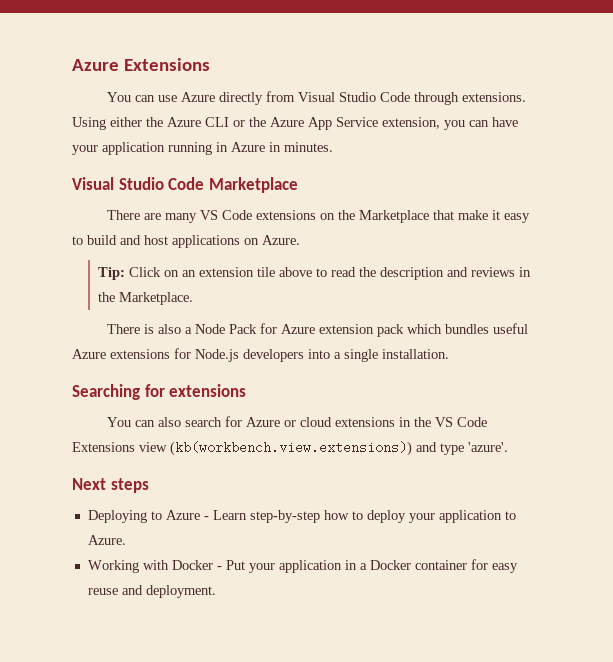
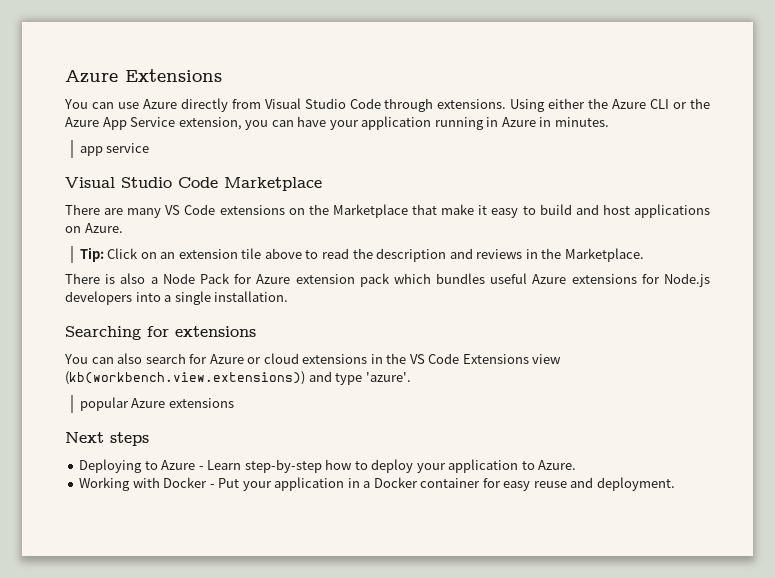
+ app service
+ popular Azure extensions

